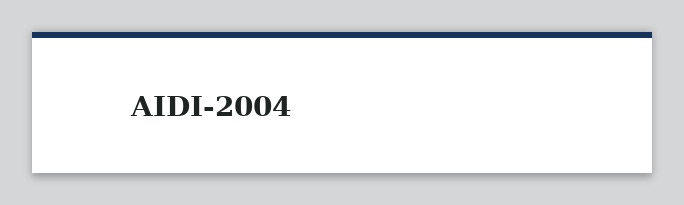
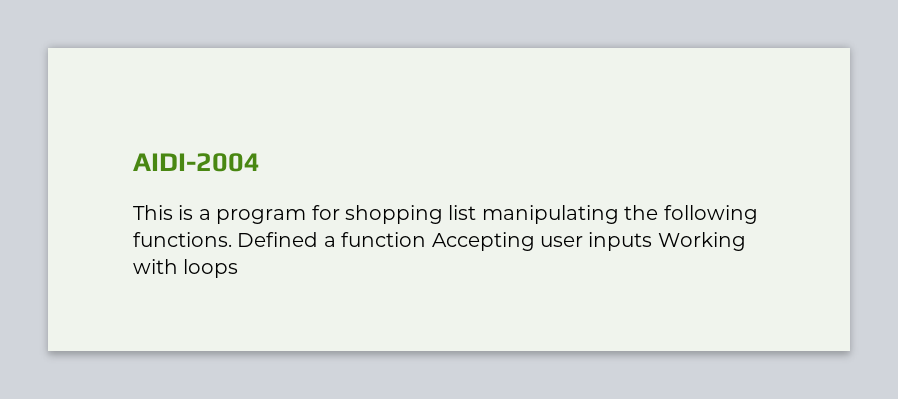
+ This is a program for shopping list manipulating the following functions. Defined a function Accepting user inputs Working with loops

